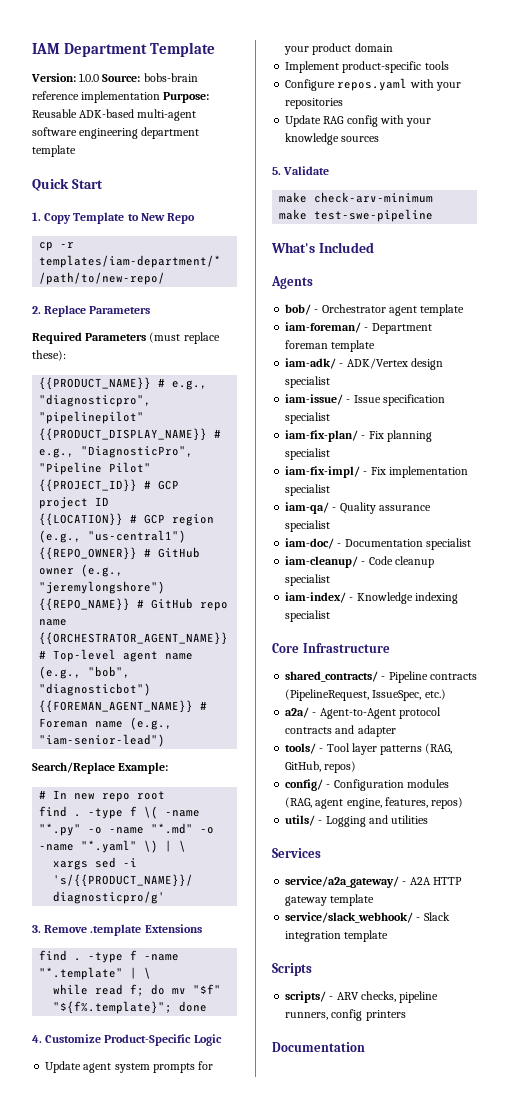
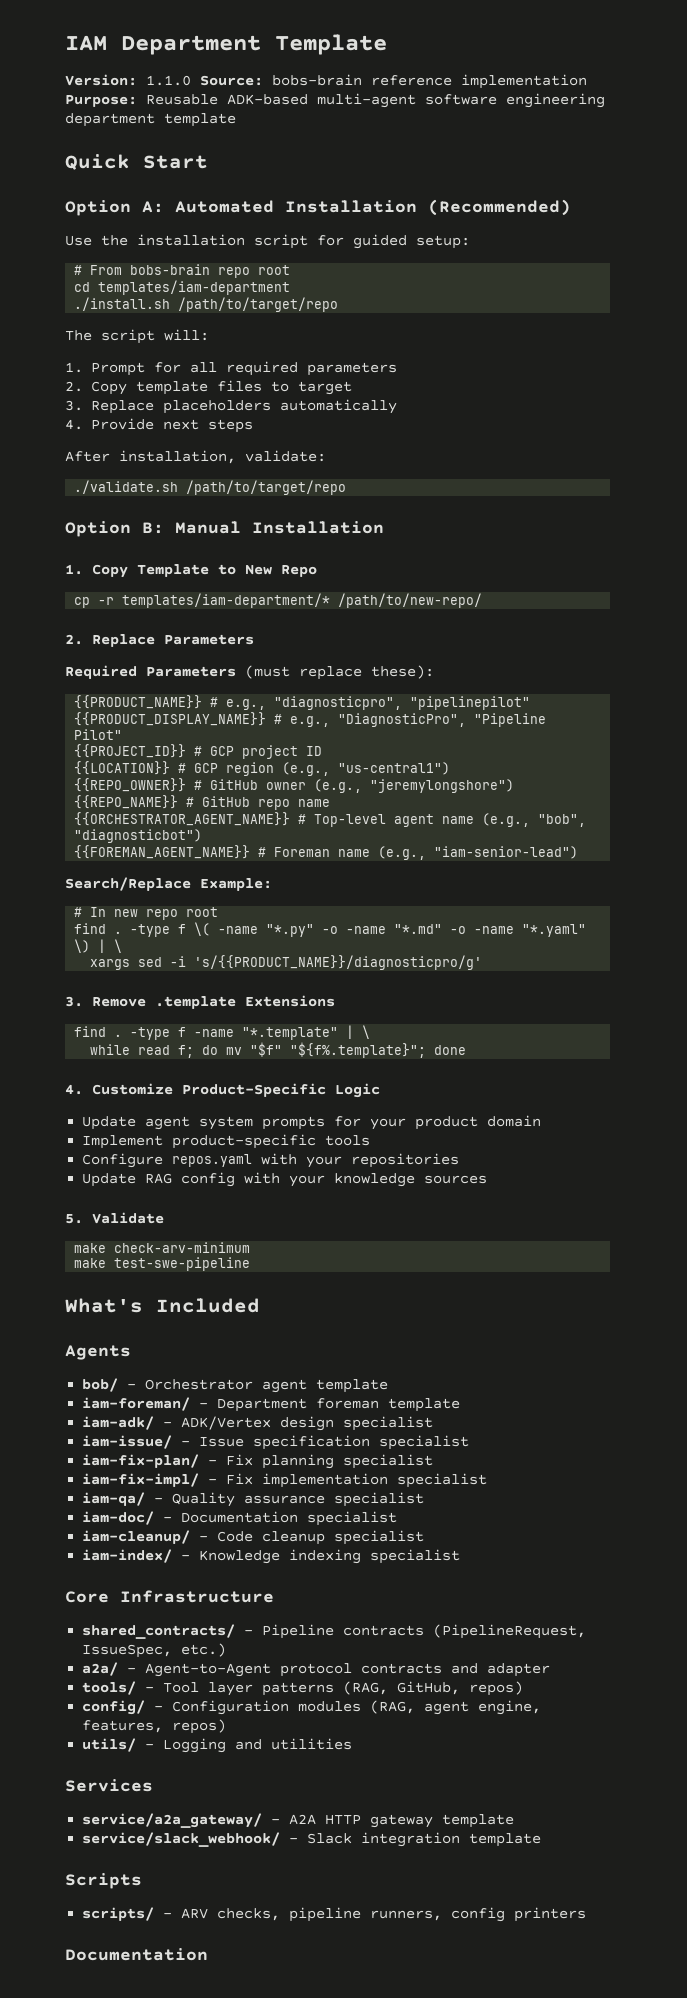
- Version: 1.0.0 Source: bobs-brain reference implementation Purpose: Reusable ADK-based multi-agent software engineering department template
+ Version: 1.1.0 Source: bobs-brain reference implementation Purpose: Reusable ADK-based multi-agent software engineering department template
+ Option A: Automated Installation (Recommended)
+ Use the installation script for guided setup:
+ # From bobs-brain repo root
+ cd templates/iam-department
+ ./install.sh /path/to/target/repo
+ The script will:
+ 1. Prompt for all required parameters
+ 2. Copy template files to target
+ 3. Replace placeholders automatically
+ 4. Provide next steps
+ After installation, validate:
+ ./validate.sh /path/to/target/repo
+ Option B: Manual Installation

